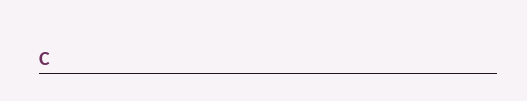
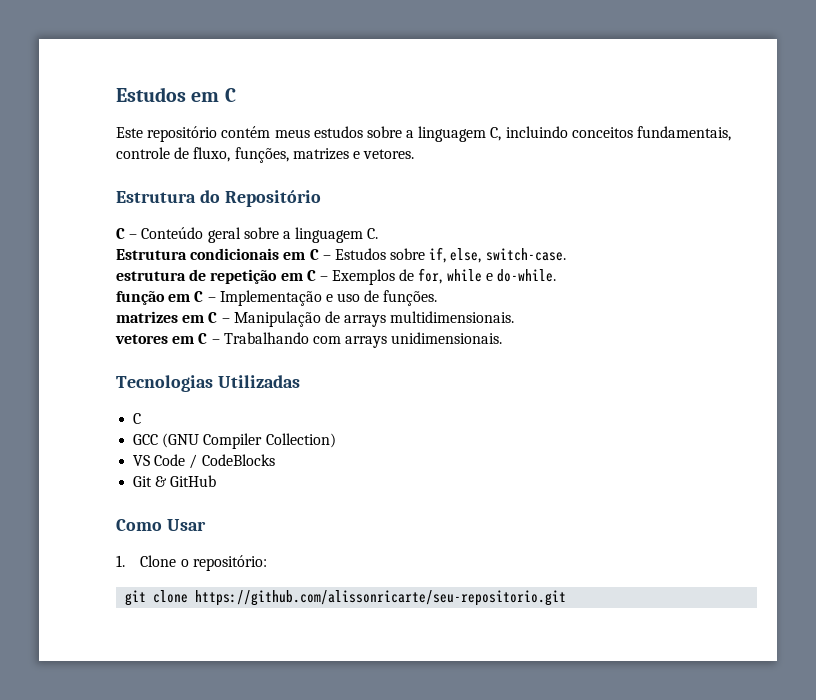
+ Estudos em C
+ Este repositório contém meus estudos sobre a linguagem C, incluindo conceitos fundamentais, controle de fluxo, funções, matrizes e vetores.
+ Estrutura do Repositório
+ C – Conteúdo geral sobre a linguagem C.
+ Estrutura condicionais em C – Estudos sobre if, else, switch-case.
+ estrutura de repetição em C – Exemplos de for, while e do-while.
+ função em C – Implementação e uso de funções.
+ matrizes em C – Manipulação de arrays multidimensionais.
+ vetores em C – Trabalhando com arrays unidimensionais.
+ Tecnologias Utilizadas
  C
+ GCC (GNU Compiler Collection)
+ VS Code / CodeBlocks
+ Git & GitHub
+ Como Usar
+ 1. Clone o repositório:
+ git clone https://github.com/alissonricarte/seu-repositorio.git

